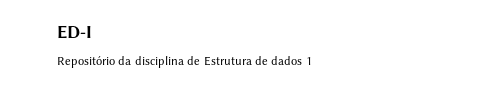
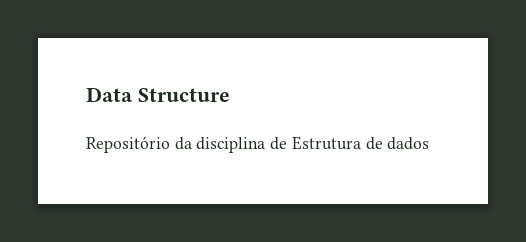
- ED-I
+ Data Structure
- Repositório da disciplina de Estrutura de dados 1
+ Repositório da disciplina de Estrutura de dados

